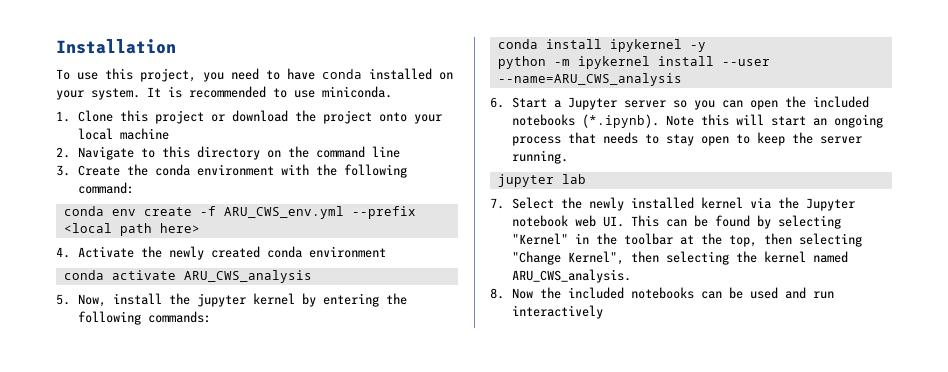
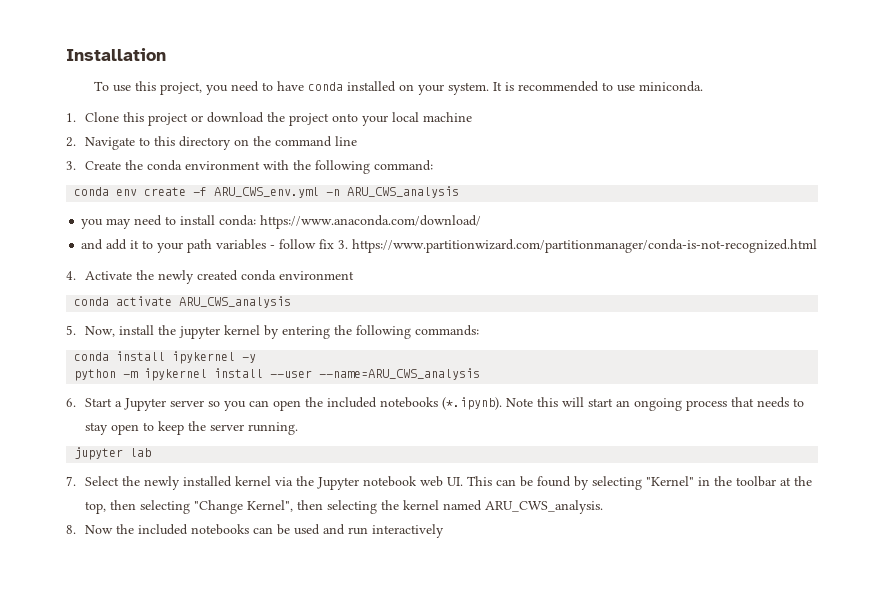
- conda env create -f ARU_CWS_env.yml --prefix <local path here>
+ conda env create -f ARU_CWS_env.yml -n ARU_CWS_analysis
+ you may need to install conda: https://www.anaconda.com/download/
+ and add it to your path variables - follow fix 3. https://www.partitionwizard.com/partitionmanager/conda-is-not-recognized.html

